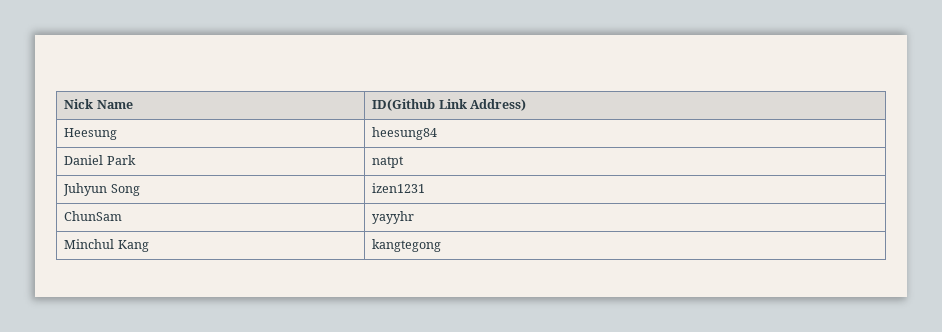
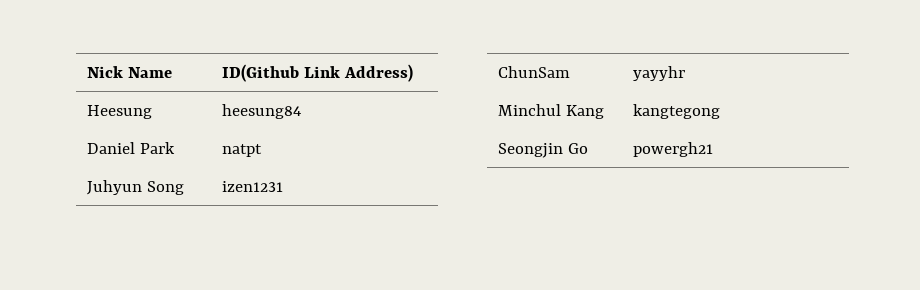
+ Seongjin Go | powergh21

